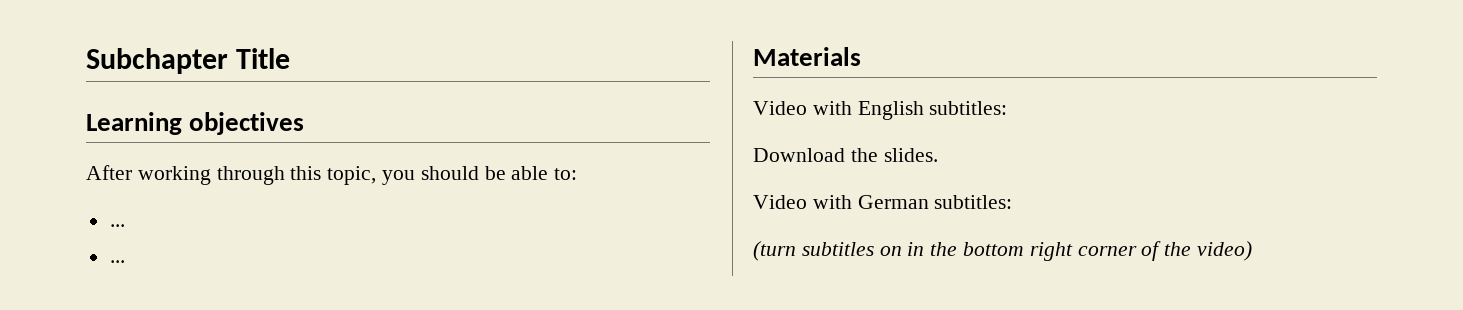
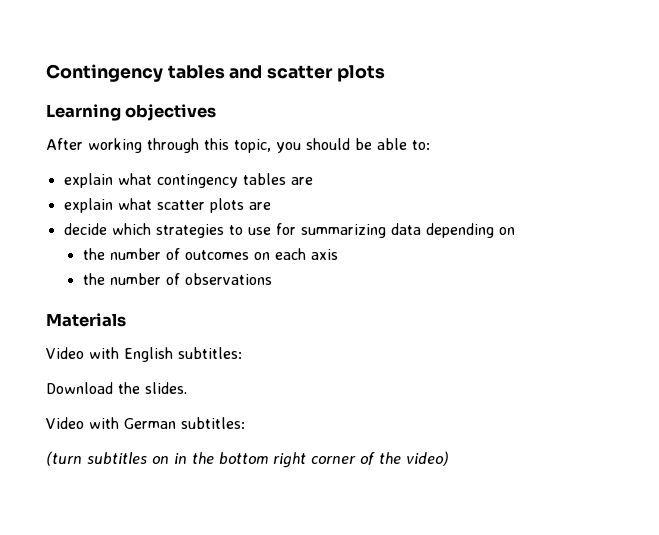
- Subchapter Title
+ Contingency tables and scatter plots
  After working through this topic, you should be able to:
- ...
- ...
+ explain what contingency tables are
+ explain what scatter plots are
+ decide which strategies to use for summarizing data depending on
+ the number of outcomes on each axis
+ the number of observations

